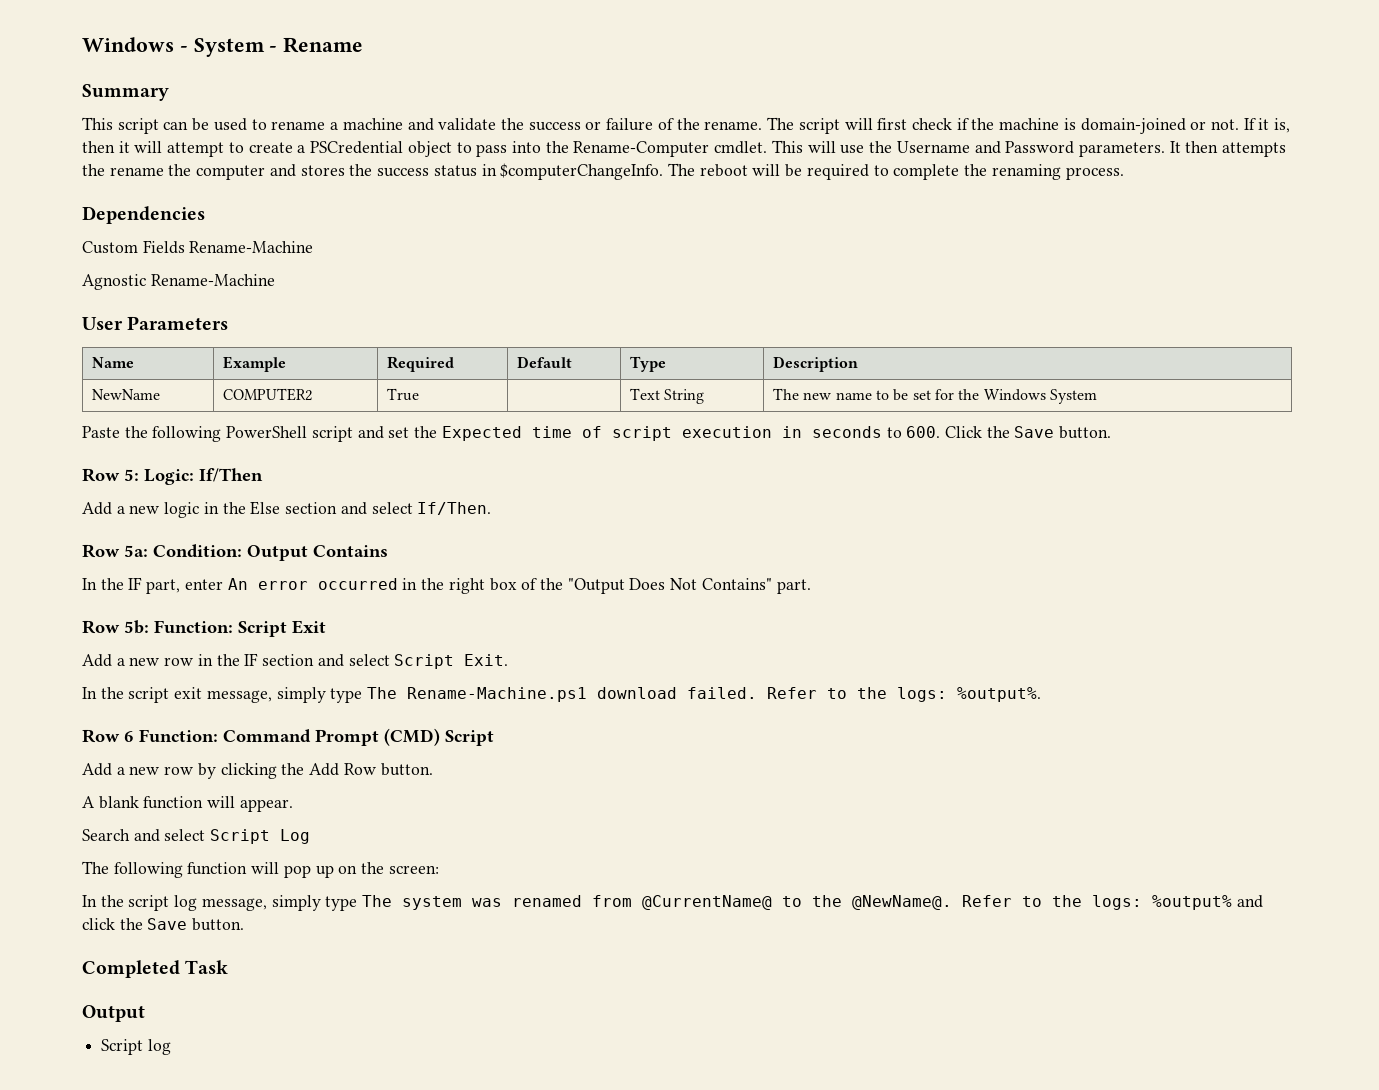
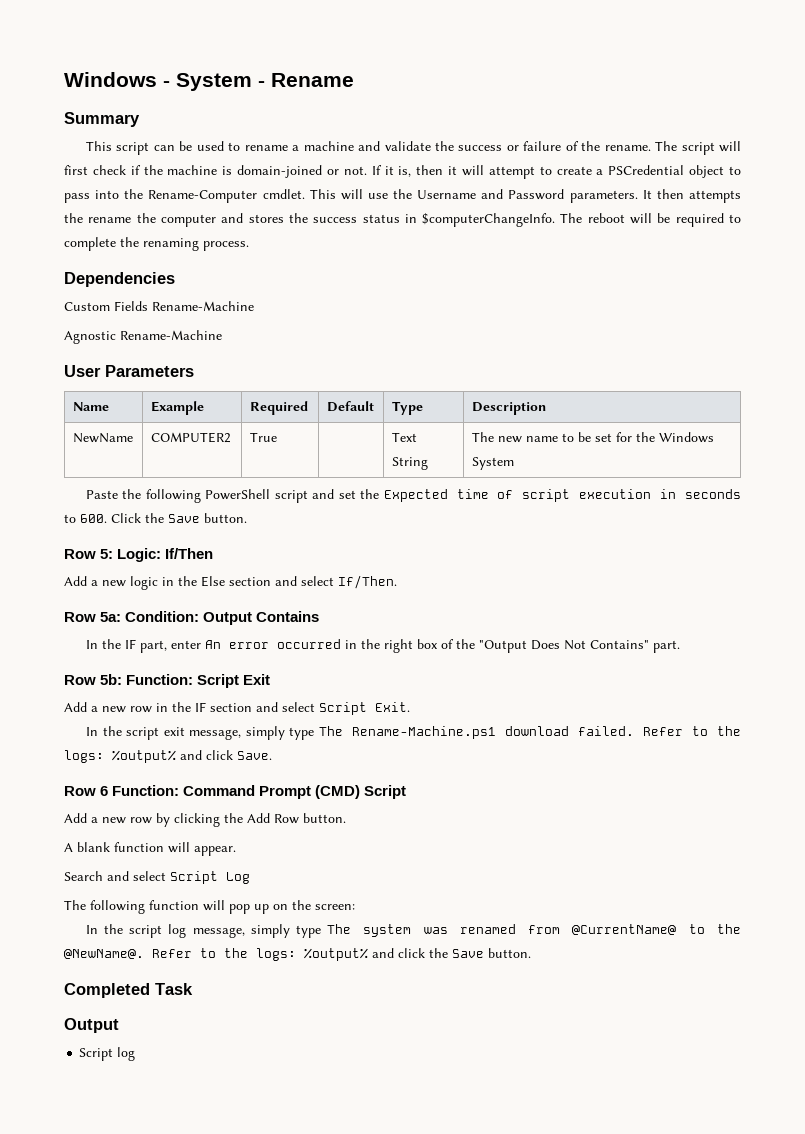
- Refer to the logs: %output%.
+ Refer to the logs: %output% and click Save.

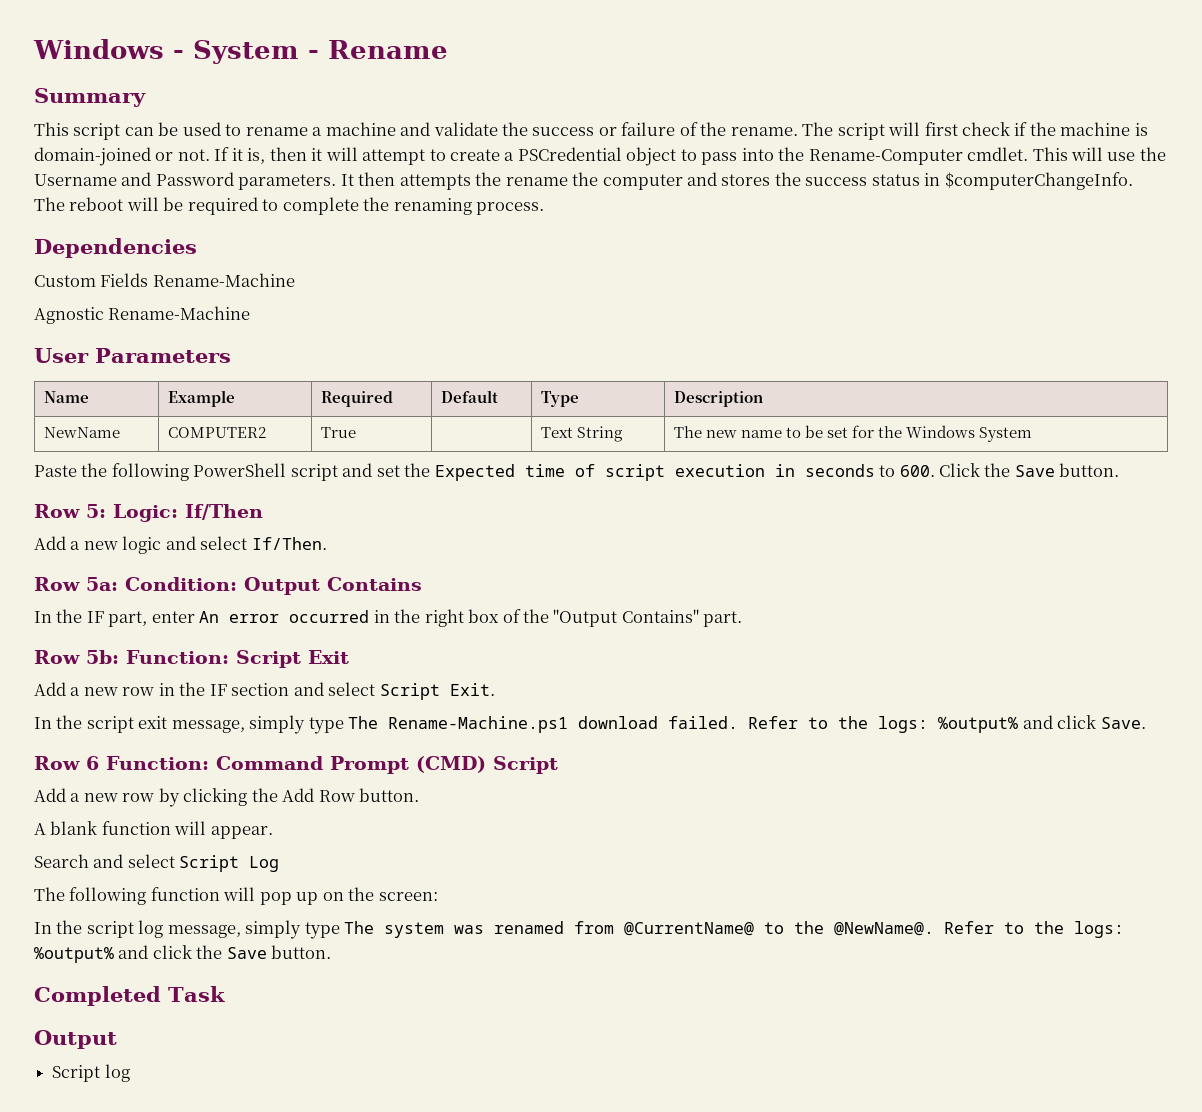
- Add a new logic in the Else section and select If/Then.
+ Add a new logic and select If/Then.
- In the IF part, enter An error occurred in the right box of the "Output Does Not Contains" part.
+ In the IF part, enter An error occurred in the right box of the "Output Contains" part.

